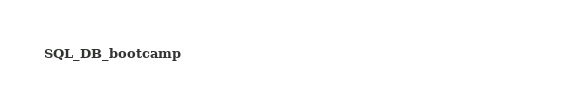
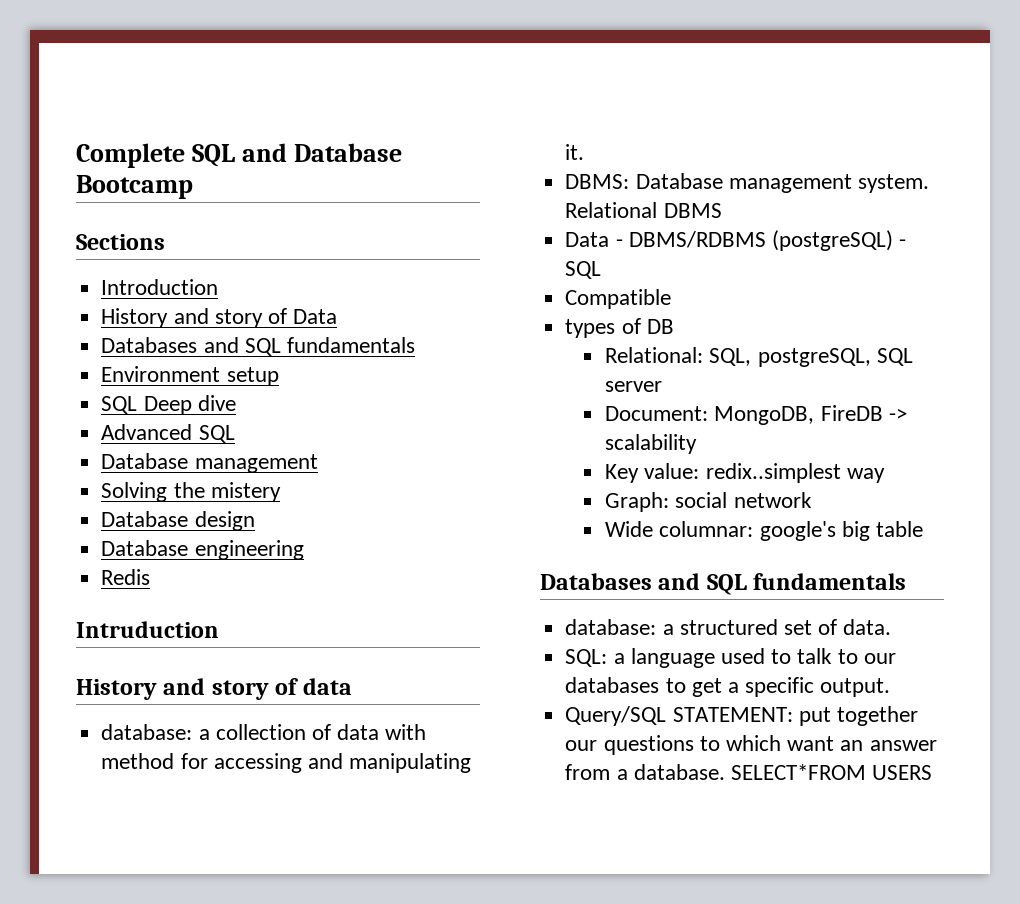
- SQL_DB_bootcamp
+ Complete SQL and Database Bootcamp
+ Sections
+ Introduction
+ History and story of Data
+ Databases and SQL fundamentals
+ Environment setup
+ SQL Deep dive
+ Advanced SQL
+ Database management
+ Solving the mistery
+ Database design
+ Database engineering
+ Redis
+ Intruduction
+ History and story of data
+ database: a collection of data with method for accessing and manipulating it.
+ DBMS: Database management system. Relational DBMS
+ Data - DBMS/RDBMS (postgreSQL) - SQL
+ Compatible
+ types of DB
+ Relational: SQL, postgreSQL, SQL server
+ Document: MongoDB, FireDB -> scalability
+ Key value: redix..simplest way
+ Graph: social network
+ Wide columnar: google's big table
+ Databases and SQL fundamentals
+ database: a structured set of data.
+ SQL: a language used to talk to our databases to get a specific output.
+ Query/SQL STATEMENT: put together our questions to which want an answer from a database. SELECT*FROM USERS

